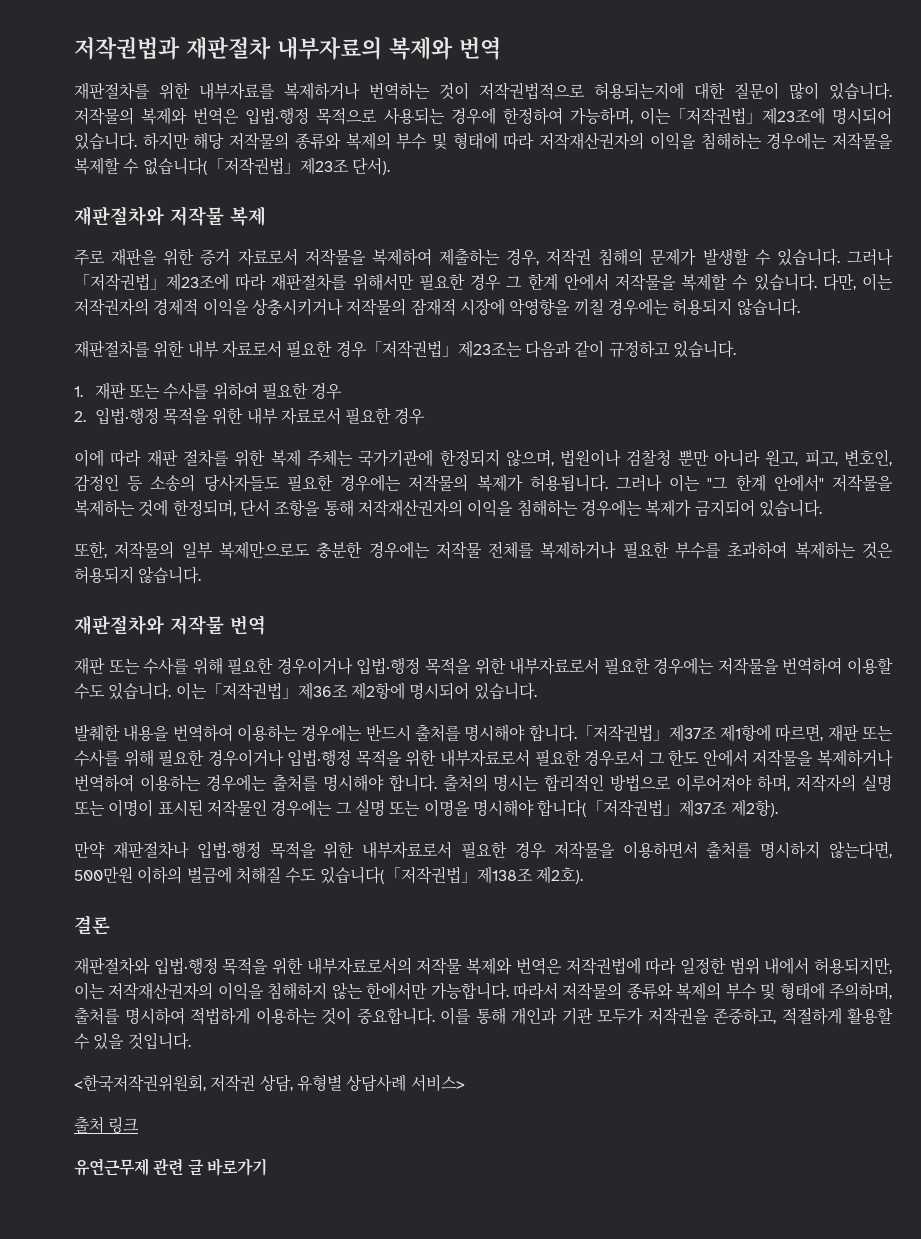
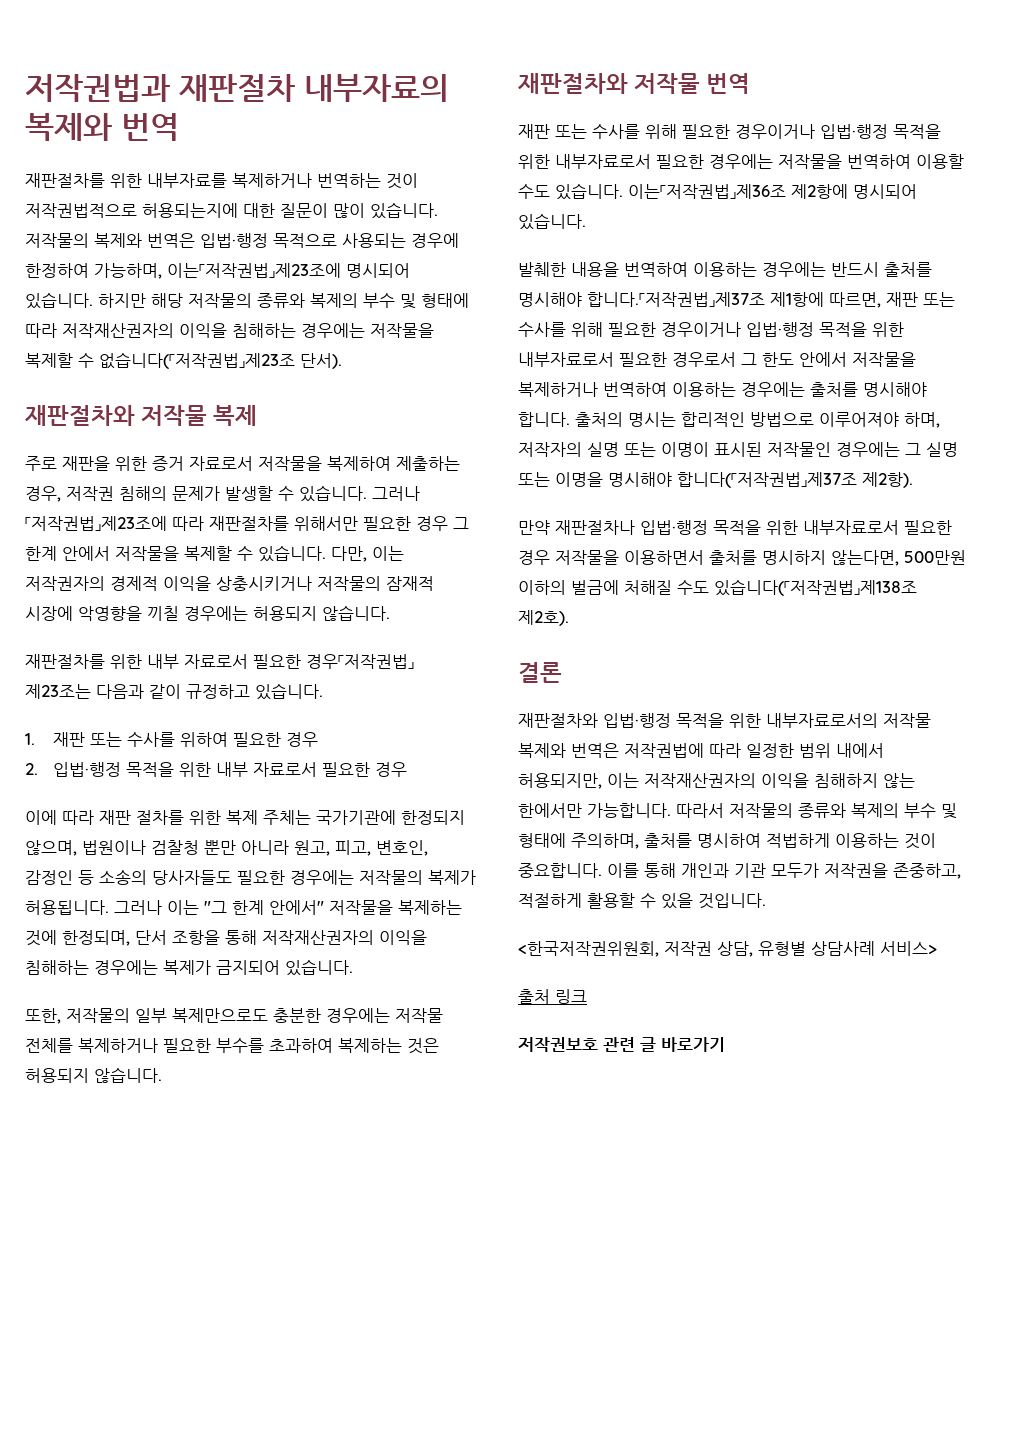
- 유연근무제 관련 글 바로가기
+ 저작권보호 관련 글 바로가기

